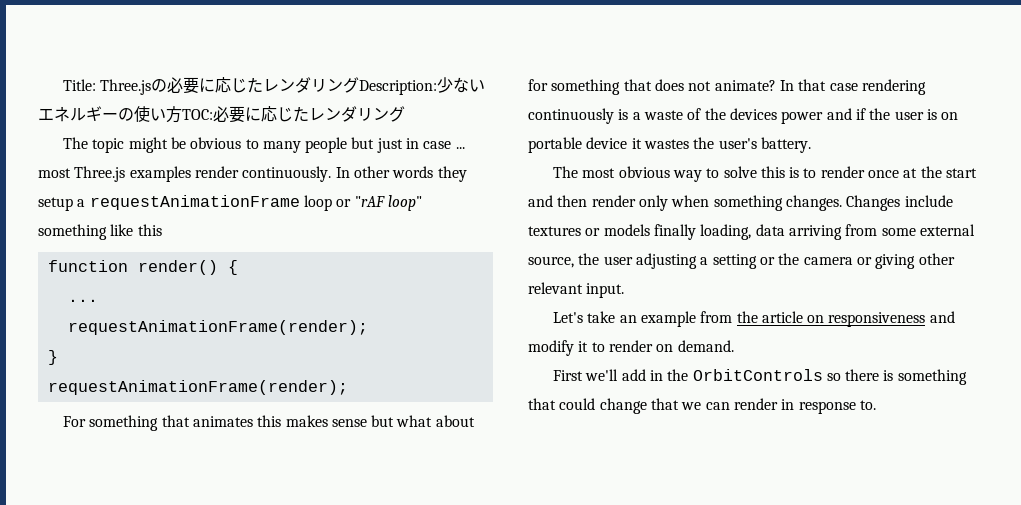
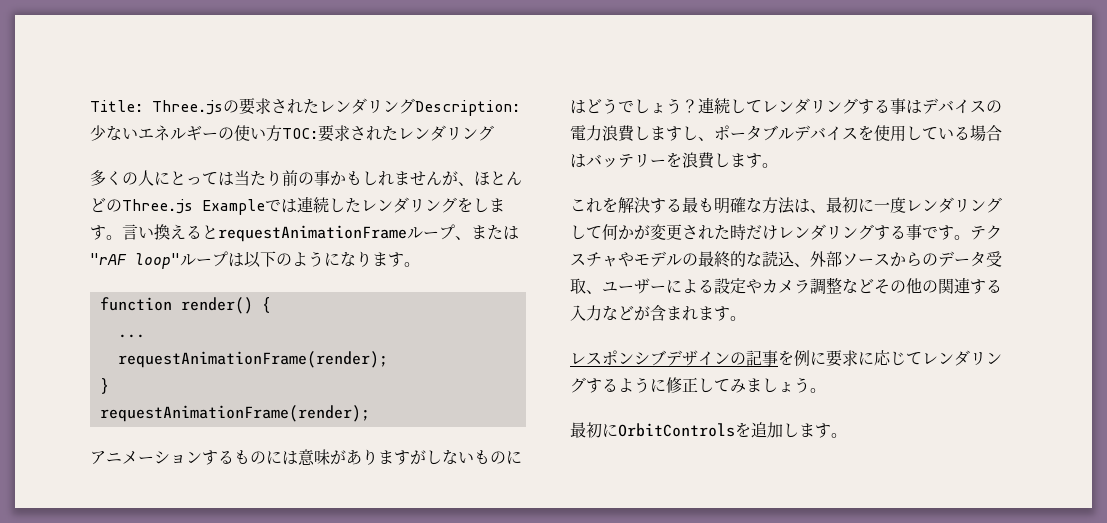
- Title: Three.jsの必要に応じたレンダリングDescription:少ないエネルギーの使い方TOC:必要に応じたレンダリング
+ Title: Three.jsの要求されたレンダリングDescription:少ないエネルギーの使い方TOC:要求されたレンダリング
- The topic might be obvious to many people but just in case ... most Three.js examples render continuously. In other words they setup a requestAnimationFrame loop or "rAF loop" something like this
+ 多くの人にとっては当たり前の事かもしれませんが、ほとんどのThree.js Exampleでは連続したレンダリングをします。言い換えるとrequestAnimationFrameループ、または"rAF loop"ループは以下のようになります。
- For something that animates this makes sense but what about for something that does not animate? In that case rendering continuously is a waste of the devices power and if the user is on portable device it wastes the user's battery.
- The most obvious way to solve this is to render once at the start and then render only when something changes. Changes include textures or models finally loading, data arriving from some external source, the user adjusting a setting or the camera or giving other relevant input.
- Let's take an example from the article on responsiveness and modify it to render on demand.
- First we'll add in the OrbitControls so there is something that could change that we can render in response to.
+ アニメーションするものには意味がありますがしないものにはどうでしょう？連続してレンダリングする事はデバイスの電力浪費しますし、ポータブルデバイスを使用している場合はバッテリーを浪費します。
+ これを解決する最も明確な方法は、最初に一度レンダリングして何かが変更された時だけレンダリングする事です。テクスチャやモデルの最終的な読込、外部ソースからのデータ受取、ユーザーによる設定やカメラ調整などその他の関連する入力などが含まれます。
+ レスポンシブデザインの記事を例に要求に応じてレンダリングするように修正してみましょう。
+ 最初にOrbitControlsを追加します。

